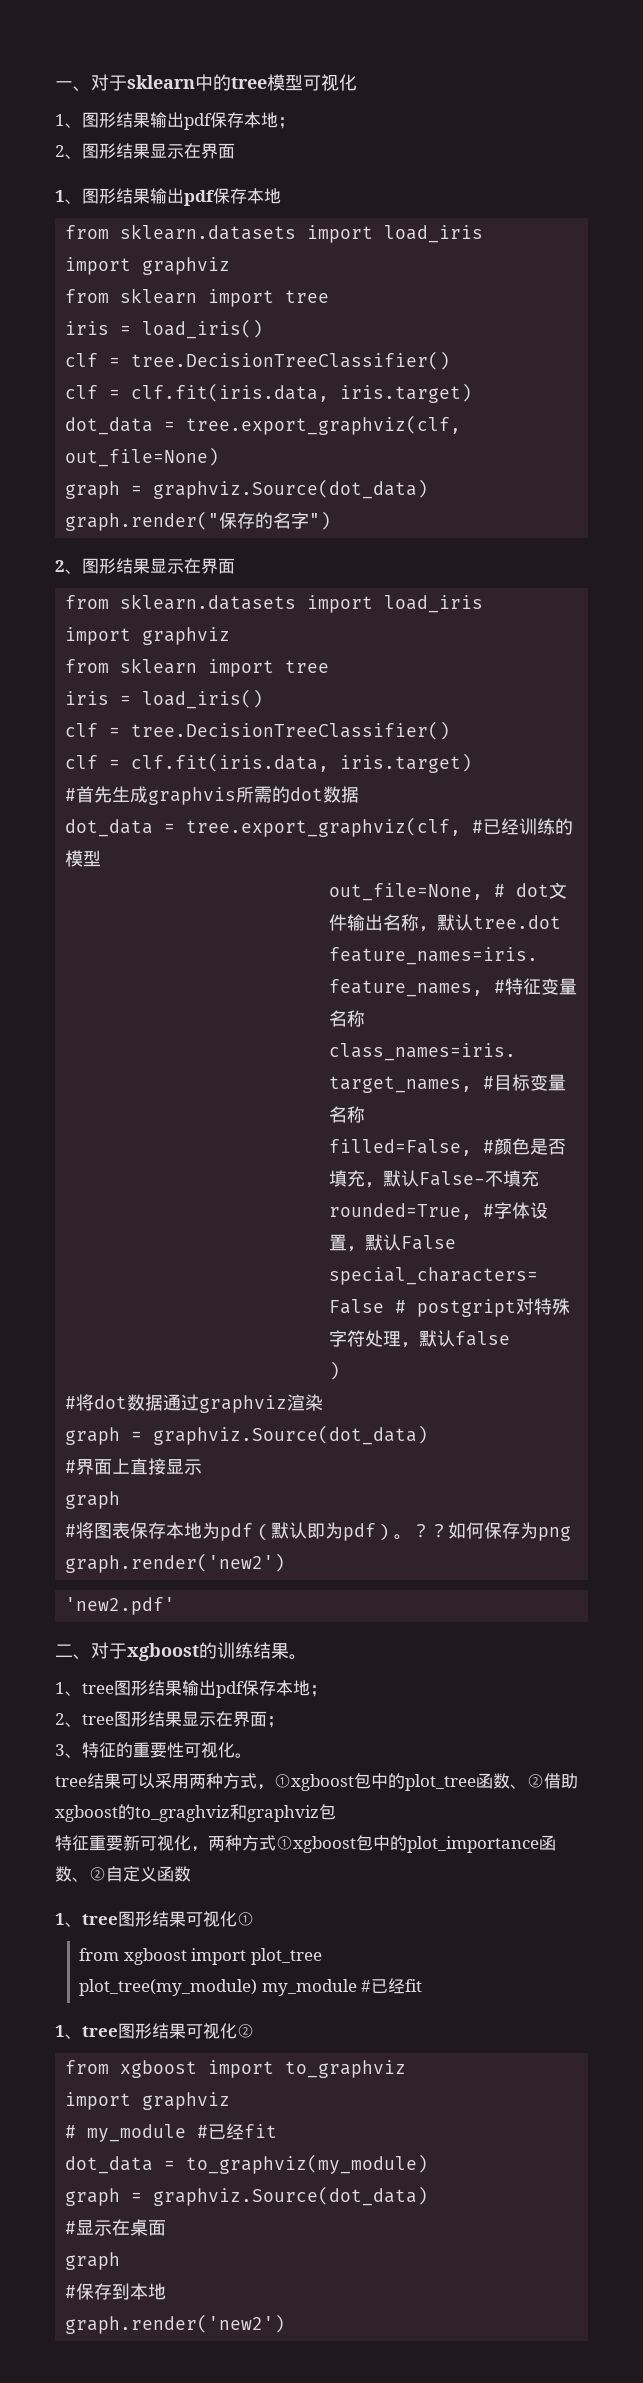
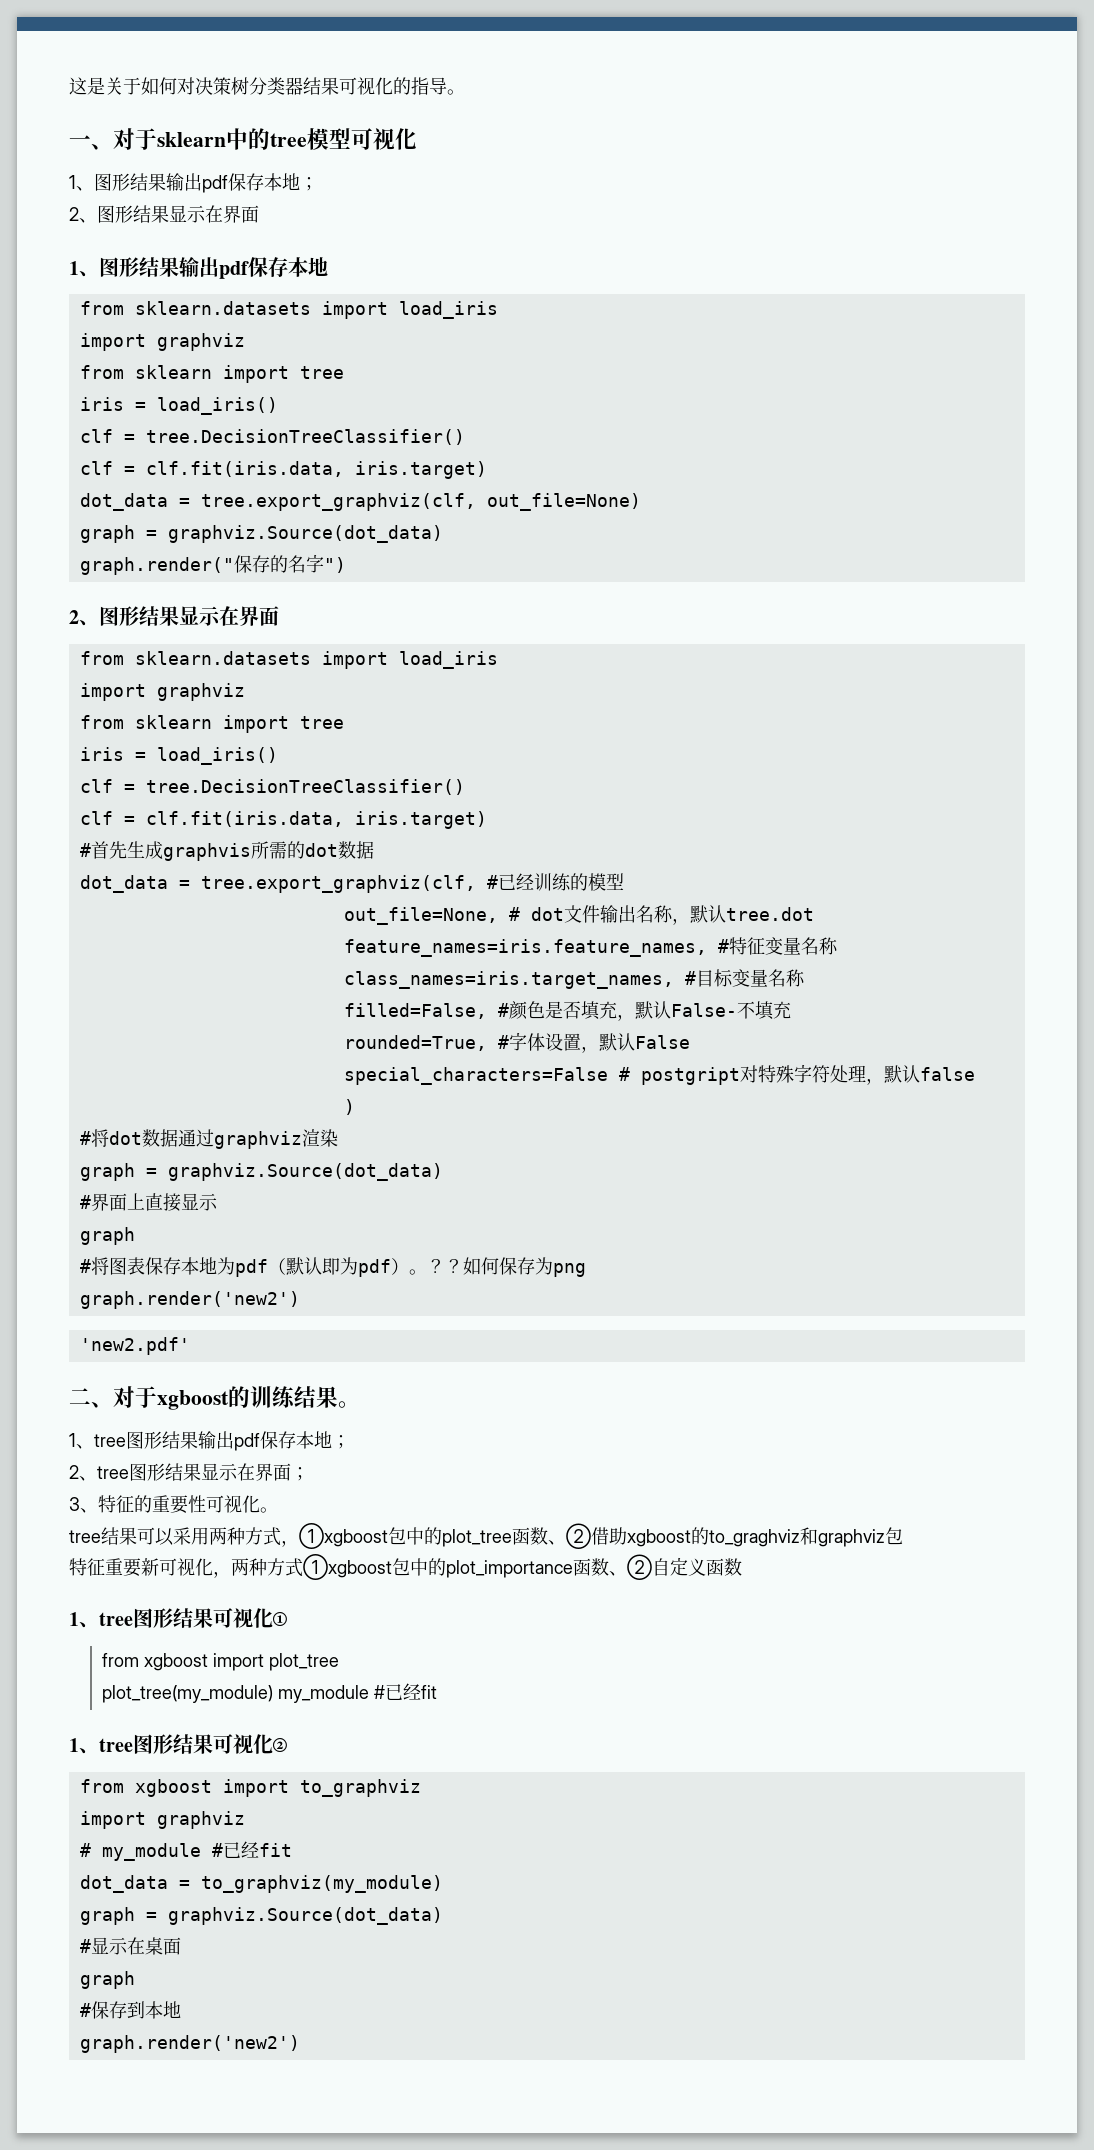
+ 这是关于如何对决策树分类器结果可视化的指导。

